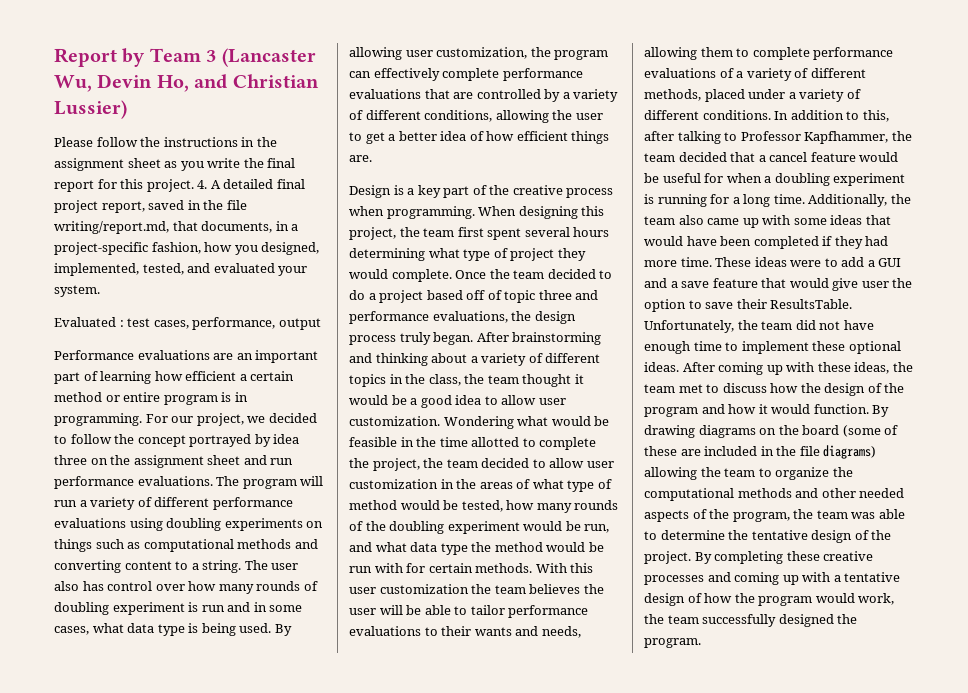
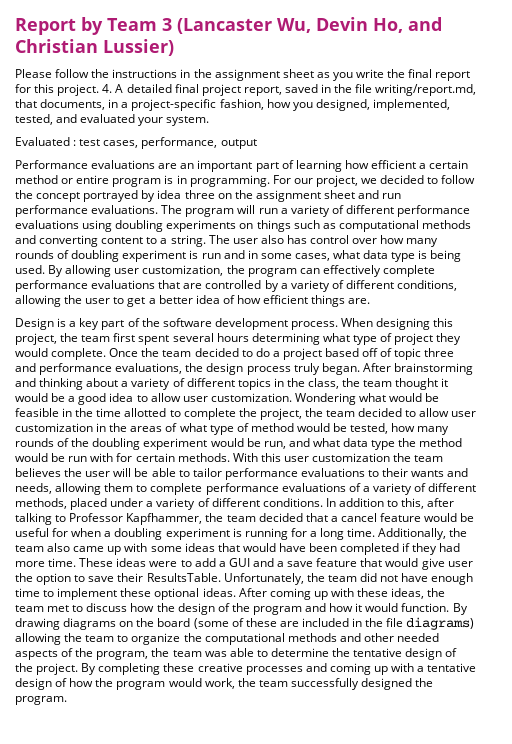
- Design is a key part of the creative process when programming.
+ Design is a key part of the software development process.

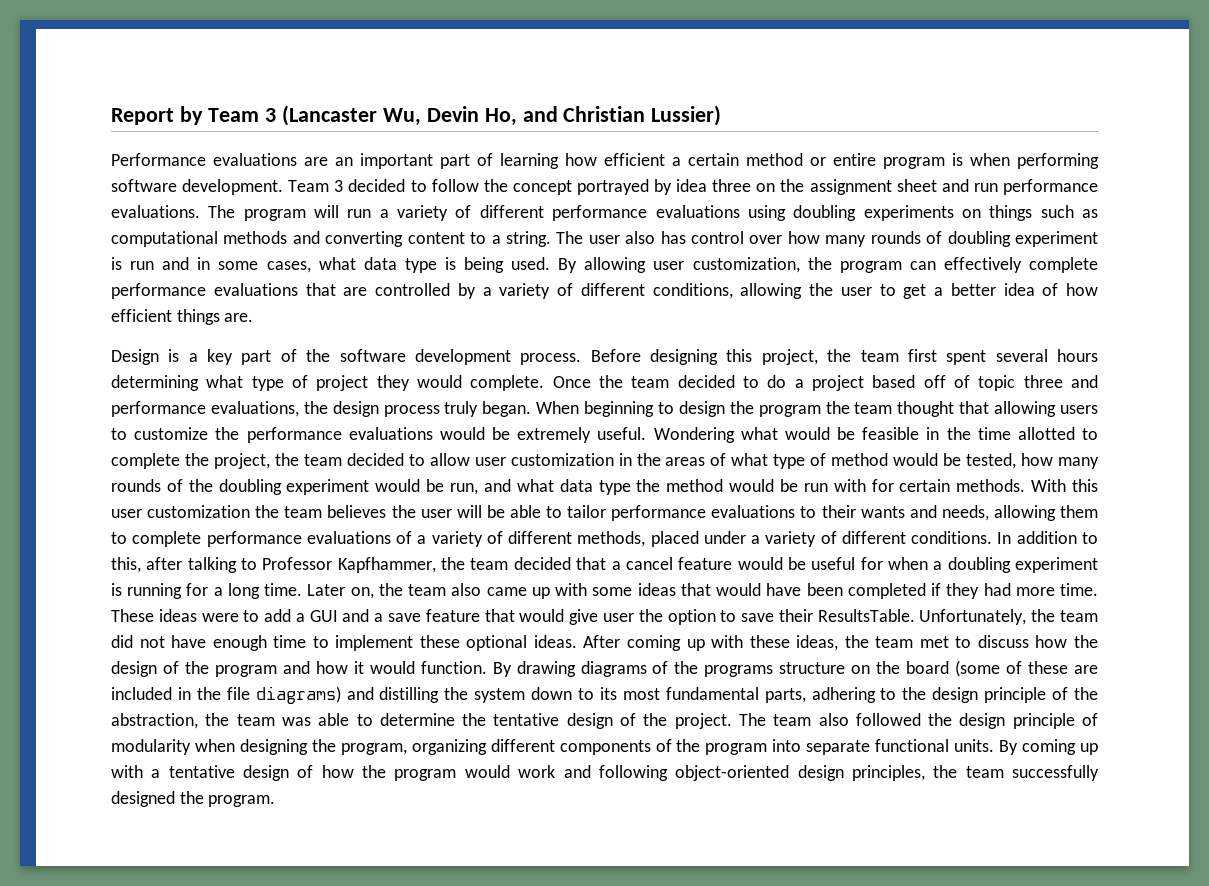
- Please follow the instructions in the assignment sheet as you write the final report for this project. 4. A detailed final project report, saved in the file writing/report.md, that documents, in a project-specific fashion, how you designed, implemented, tested, and evaluated your system.
- Evaluated : test cases, performance, output
- Performance evaluations are an important part of learning how efficient a certain method or entire program is in programming. For our project, we decided to follow the concept portrayed by idea three on the assignment sheet and run performance evaluations.
+ Performance evaluations are an important part of learning how efficient a certain method or entire program is when performing software development. Team 3 decided to follow the concept portrayed by idea three on the assignment sheet and run performance evaluations.
- When designing this project, the team first spent several hours determining what type of project they would complete.
+ Before designing this project, the team first spent several hours determining what type of project they would complete.
- After brainstorming and thinking about a variety of different topics in the class, the team thought it would be a good idea to allow user customization.
+ When beginning to design the program the team thought that allowing users to customize the performance evaluations would be extremely useful.
- Additionally, the team also came up with some ideas that would have been completed if they had more time.
+ Later on, the team also came up with some ideas that would have been completed if they had more time.
- By drawing diagrams on the board (some of these are included in the file diagrams) allowing the team to organize the computational methods and other needed aspects of the program, the team was able to determine the tentative design of the project.
+ By drawing diagrams of the programs structure on the board (some of these are included in the file diagrams) and distilling the system down to its most fundamental parts, adhering to the design principle of the abstraction, the team was able to determine the tentative design of the project.
- By completing these creative processes and coming up with a tentative design of how the program would work, the team successfully designed the program.
+ The team also followed the design principle of modularity when designing the program, organizing different components of the program into separate functional units. By coming up with a tentative design of how the program would work and following object-oriented design principles, the team successfully designed the program.

